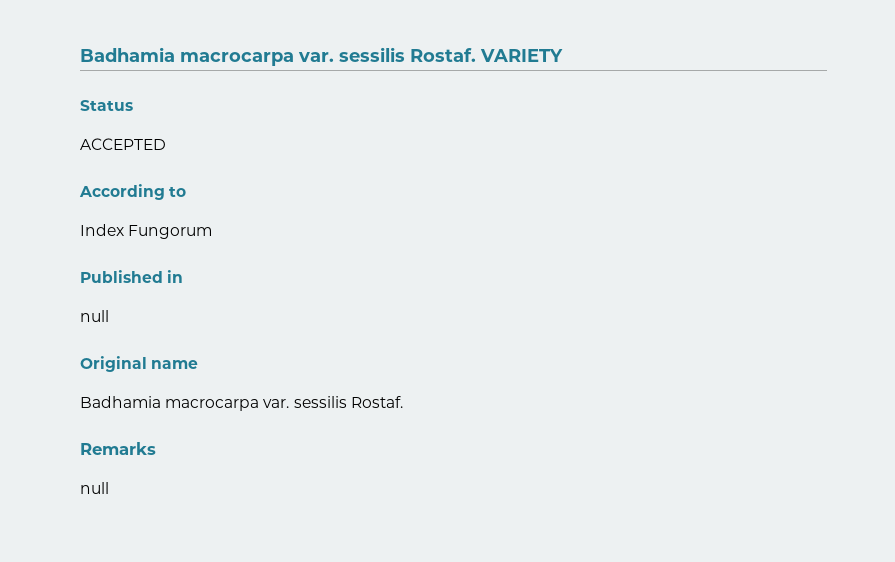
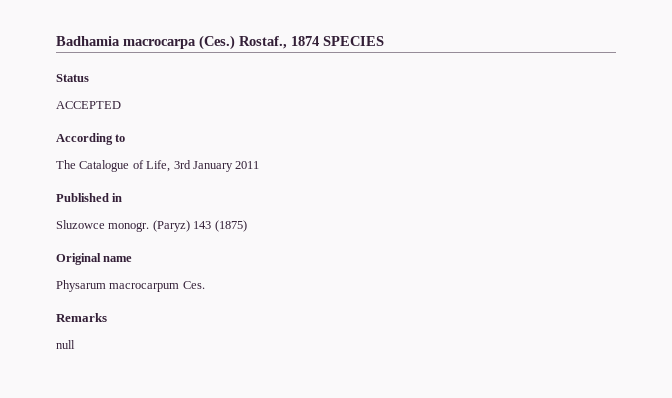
- Badhamia macrocarpa var. sessilis Rostaf. VARIETY
+ Badhamia macrocarpa (Ces.) Rostaf., 1874 SPECIES
- Index Fungorum
+ The Catalogue of Life, 3rd January 2011
  Published in
- null
+ Sluzowce monogr. (Paryz) 143 (1875)
  Original name
- Badhamia macrocarpa var. sessilis Rostaf.
+ Physarum macrocarpum Ces.

